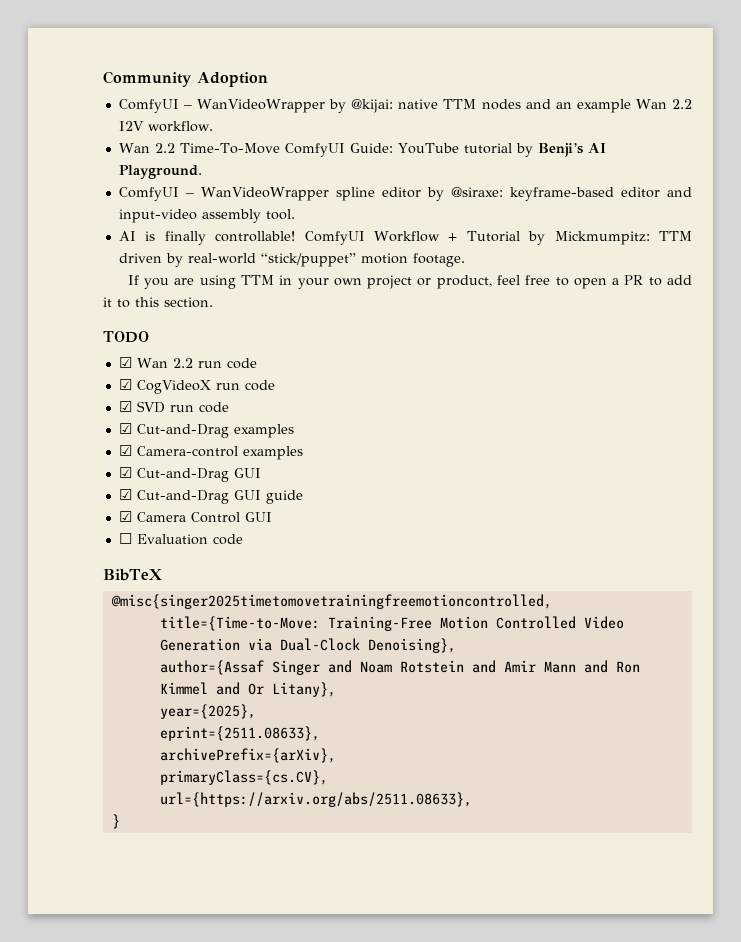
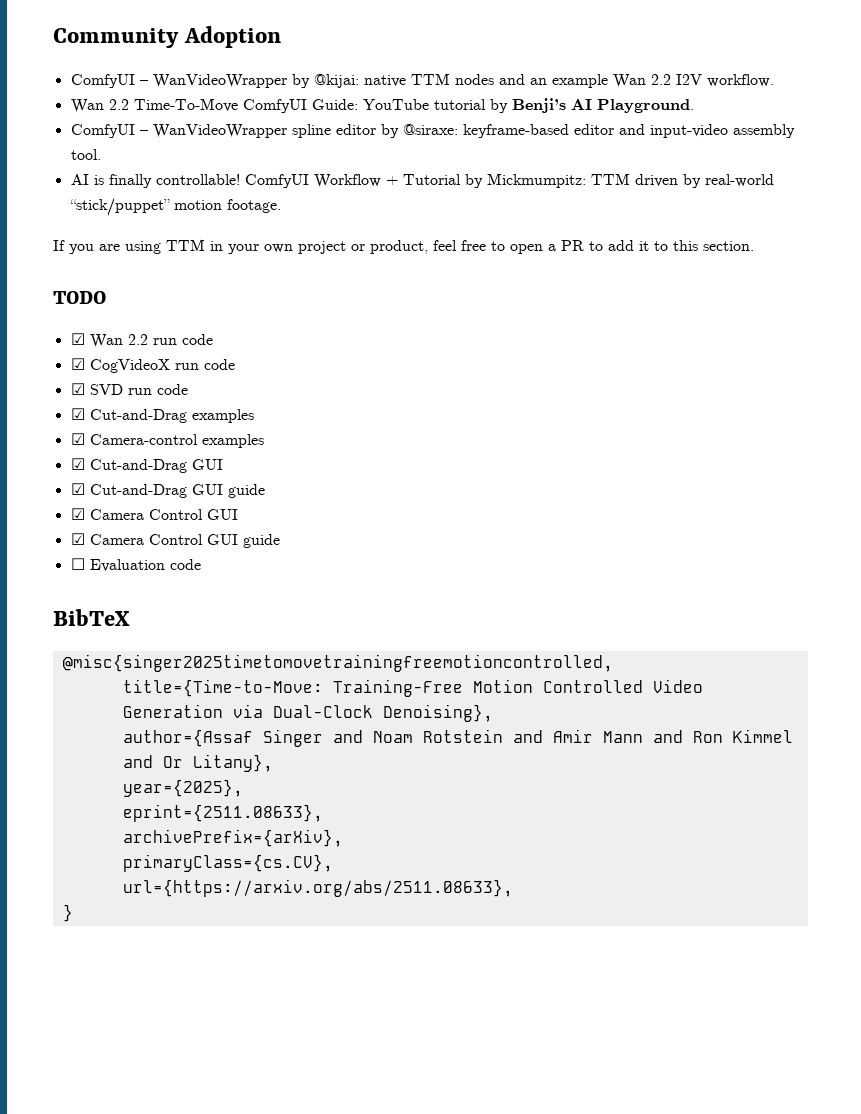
+ ☑ Camera Control GUI guide

